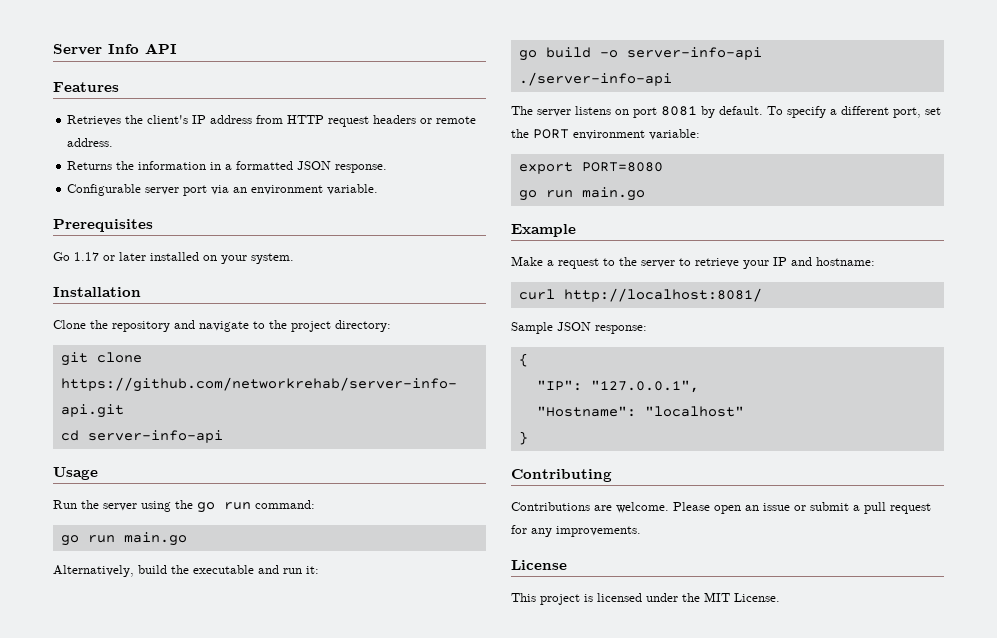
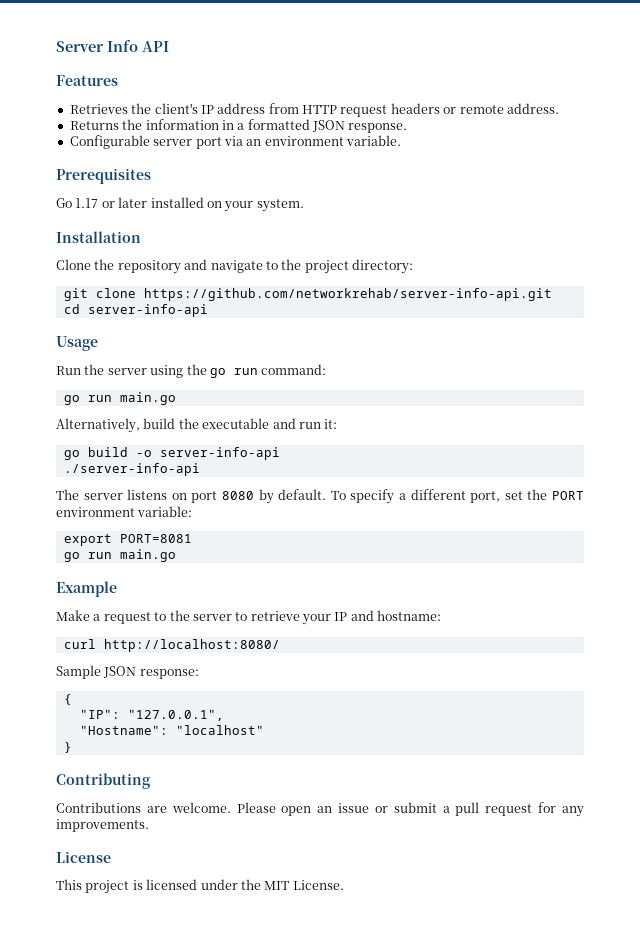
- The server listens on port 8081 by default.
+ The server listens on port 8080 by default.
- export PORT=8080
+ export PORT=8081
- curl http://localhost:8081/
+ curl http://localhost:8080/

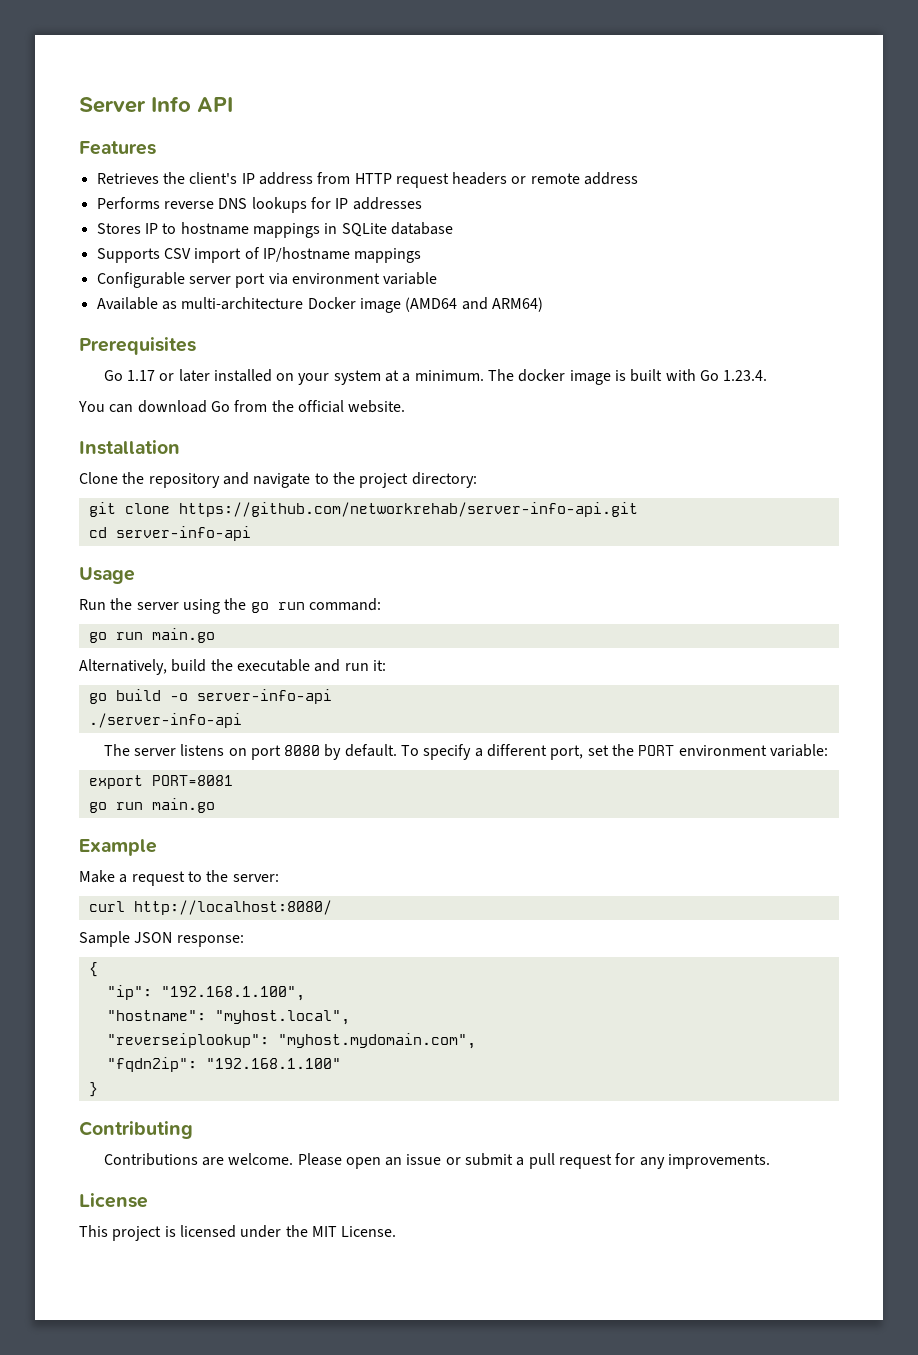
- Retrieves the client's IP address from HTTP request headers or remote address.
- Returns the information in a formatted JSON response.
- Configurable server port via an environment variable.
+ Retrieves the client's IP address from HTTP request headers or remote address
+ Performs reverse DNS lookups for IP addresses
+ Stores IP to hostname mappings in SQLite database
+ Supports CSV import of IP/hostname mappings
+ Configurable server port via environment variable
+ Available as multi-architecture Docker image (AMD64 and ARM64)
- Go 1.17 or later installed on your system.
+ Go 1.17 or later installed on your system at a minimum. The docker image is built with Go 1.23.4.
+ You can download Go from the official website.
- Make a request to the server to retrieve your IP and hostname:
+ Make a request to the server:
- "IP": "127.0.0.1",
- "Hostname": "localhost"
+ "ip": "192.168.1.100",
+ "hostname": "myhost.local",
+ "reverseiplookup": "myhost.mydomain.com",
+ "fqdn2ip": "192.168.1.100"

